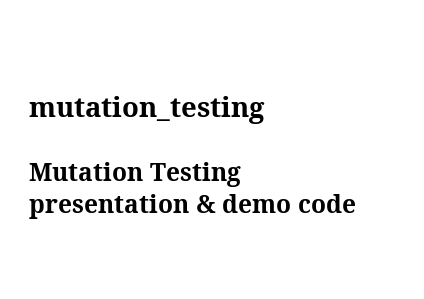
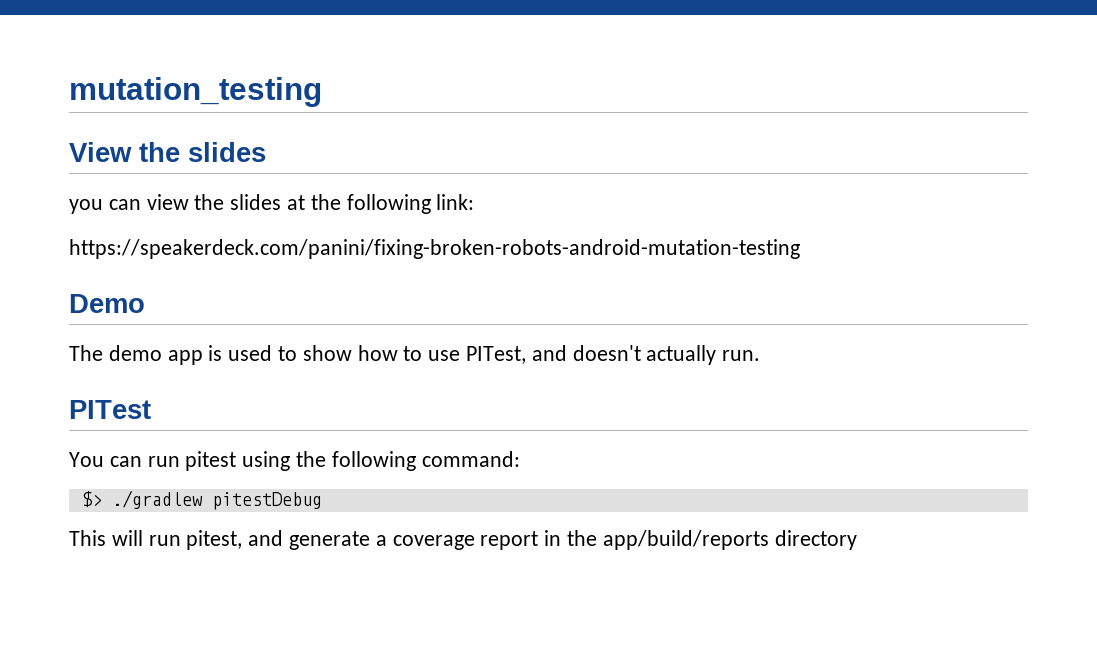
- Mutation Testing presentation & demo code
+ View the slides
+ you can view the slides at the following link:
+ https://speakerdeck.com/panini/fixing-broken-robots-android-mutation-testing
+ Demo
+ The demo app is used to show how to use PITest, and doesn't actually run.
+ PITest
+ You can run pitest using the following command:
+ $> ./gradlew pitestDebug
+ This will run pitest, and generate a coverage report in the app/build/reports directory

